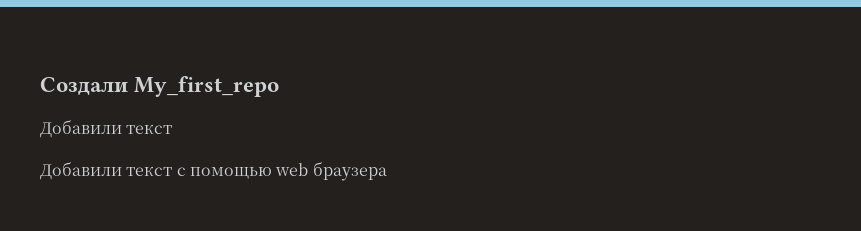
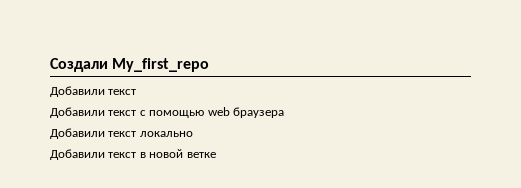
+ Добавили текст локально
+ Добавили текст в новой ветке

